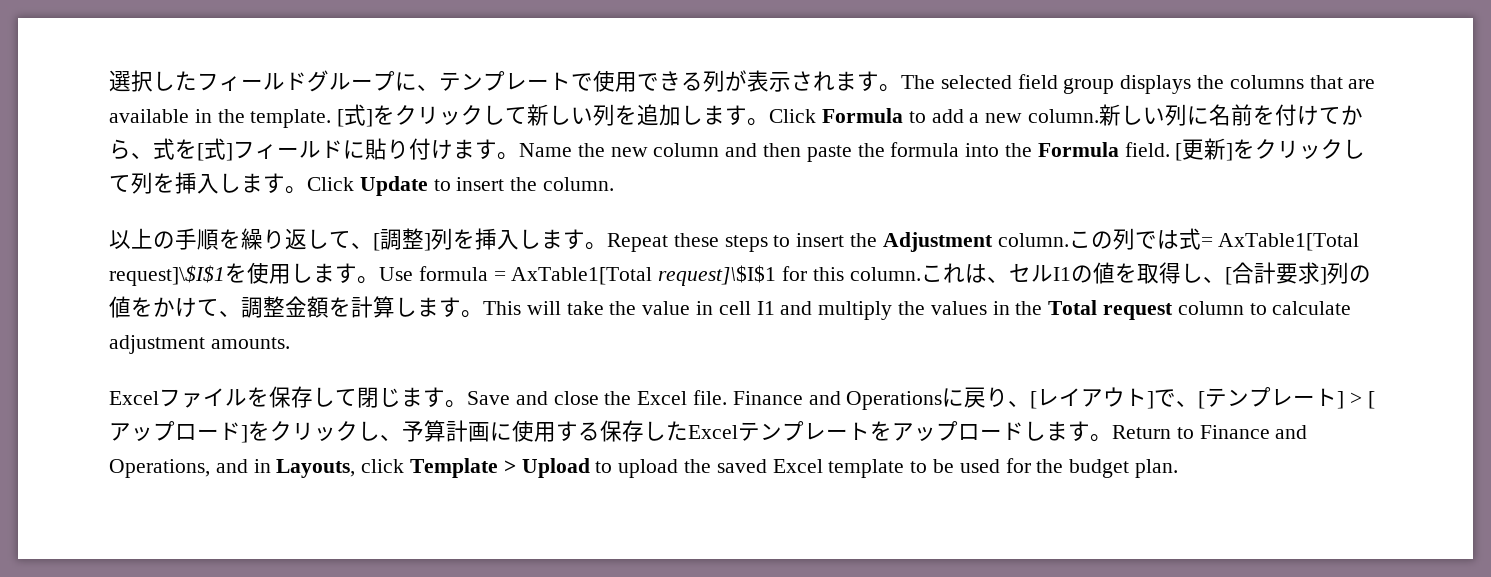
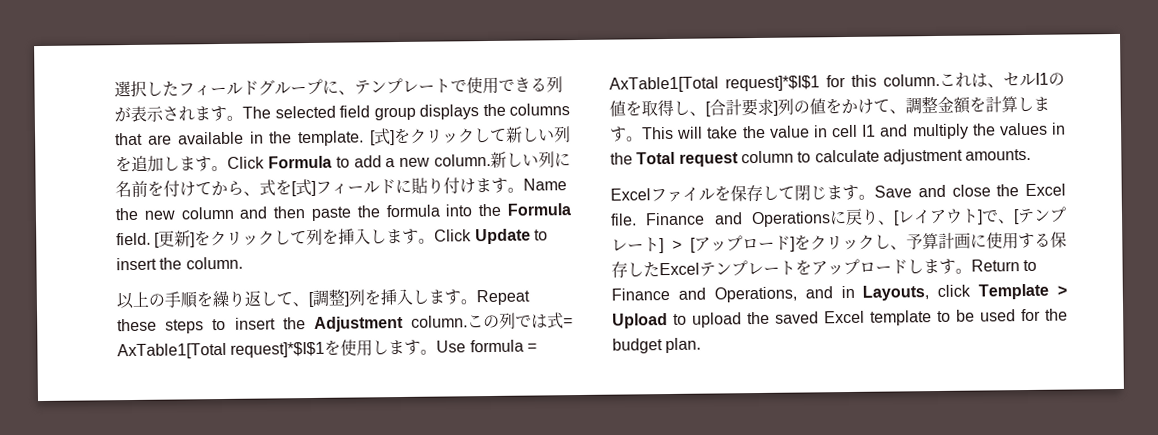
- この列では式= AxTable1[Total request]\$I$1を使用します。
+ この列では式= AxTable1[Total request]*$I$1を使用します。
- Use formula = AxTable1[Total request]\$I$1 for this column.
+ Use formula = AxTable1[Total request]*$I$1 for this column.

